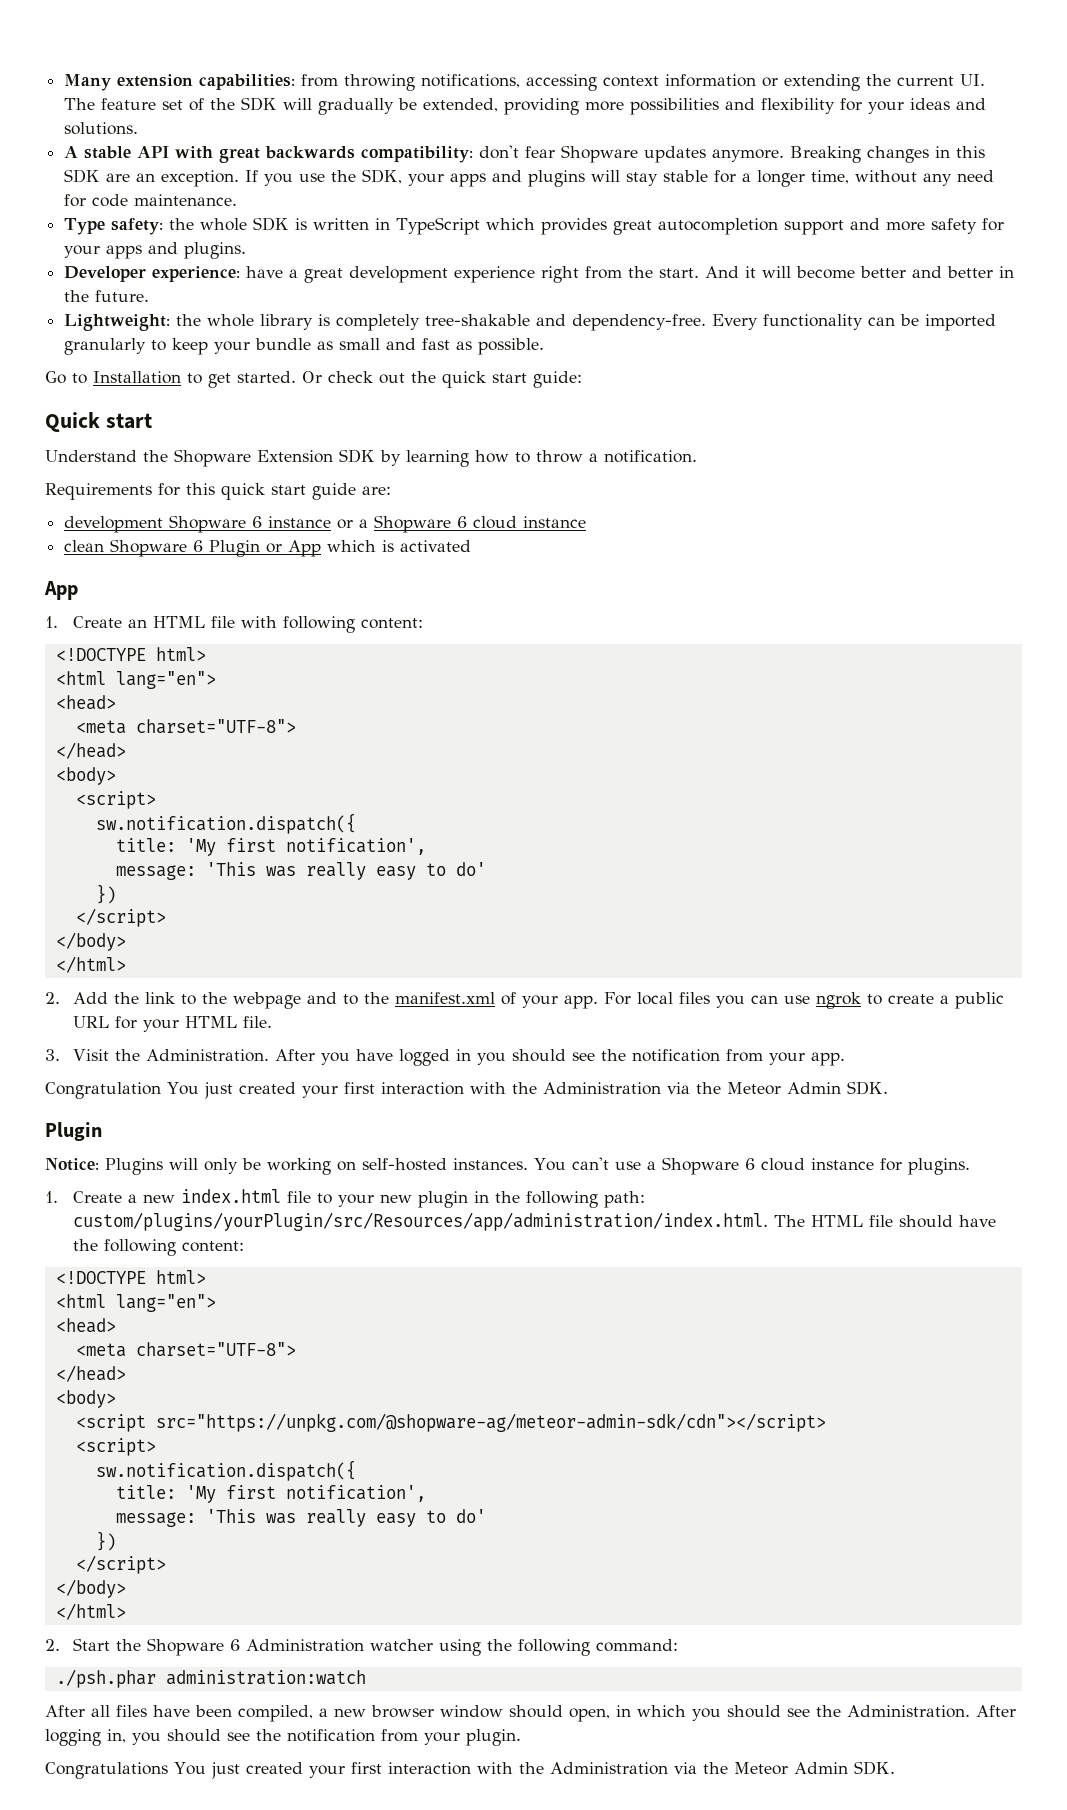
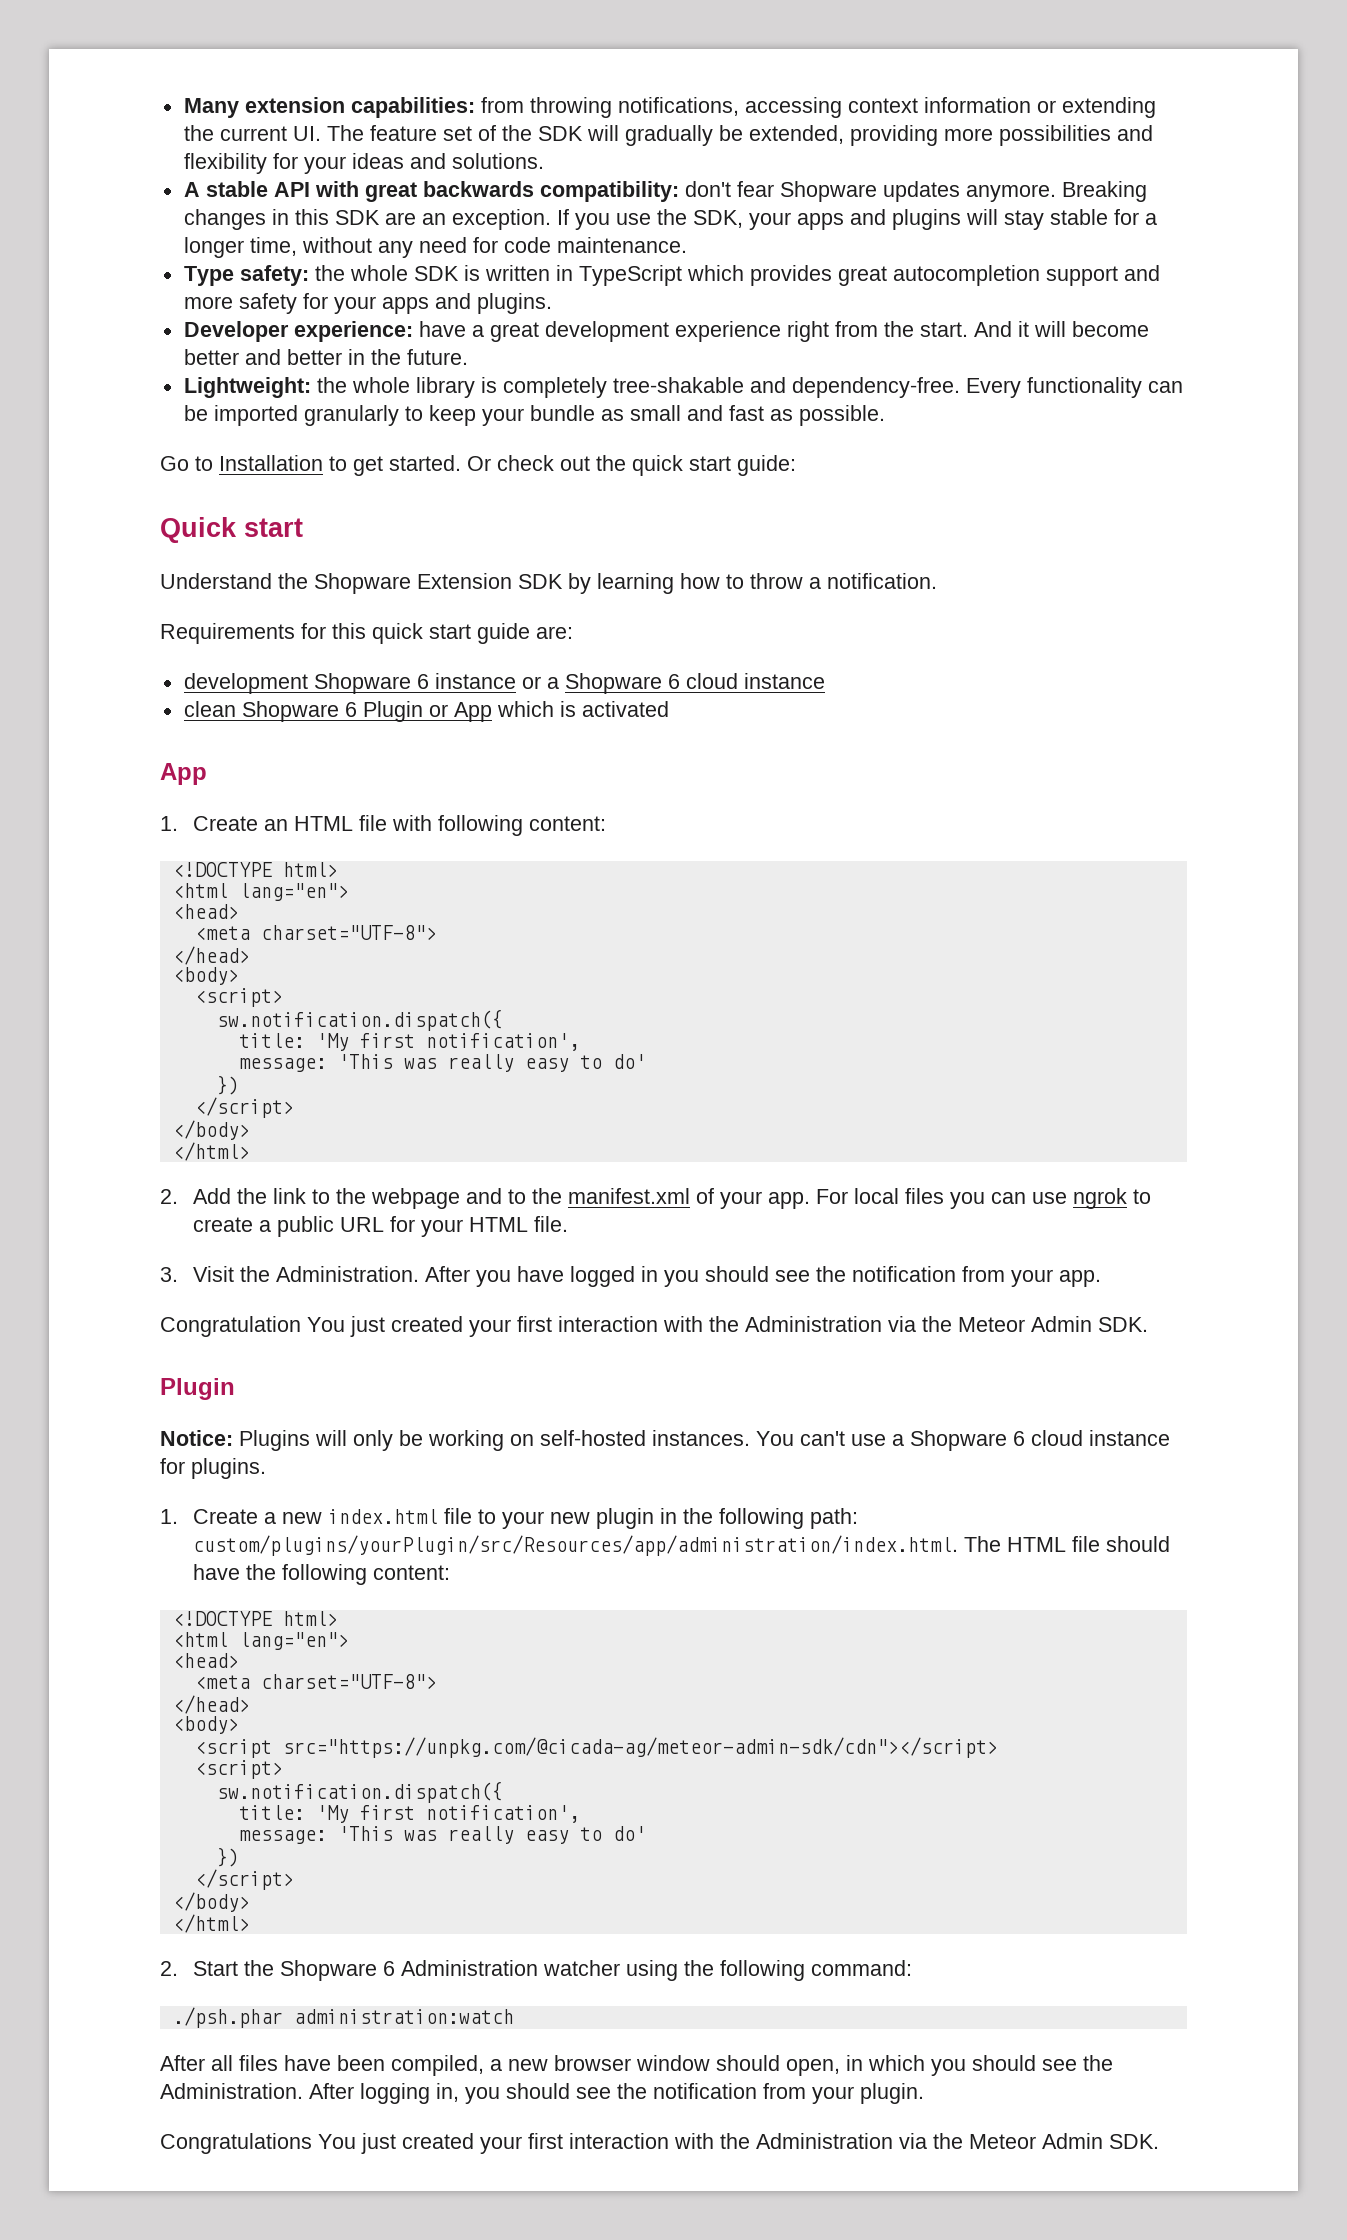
- <script src="https://unpkg.com/@shopware-ag/meteor-admin-sdk/cdn"></script>
+ <script src="https://unpkg.com/@cicada-ag/meteor-admin-sdk/cdn"></script>

